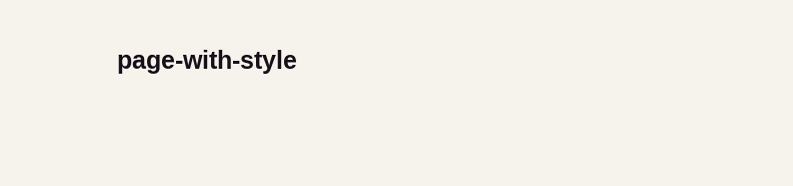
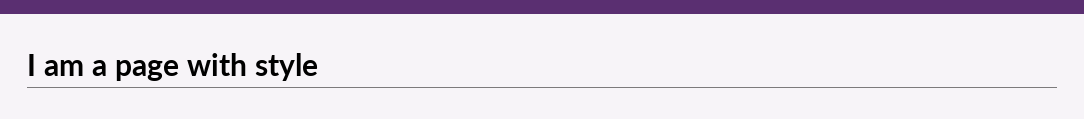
- page-with-style
+ I am a page with style

